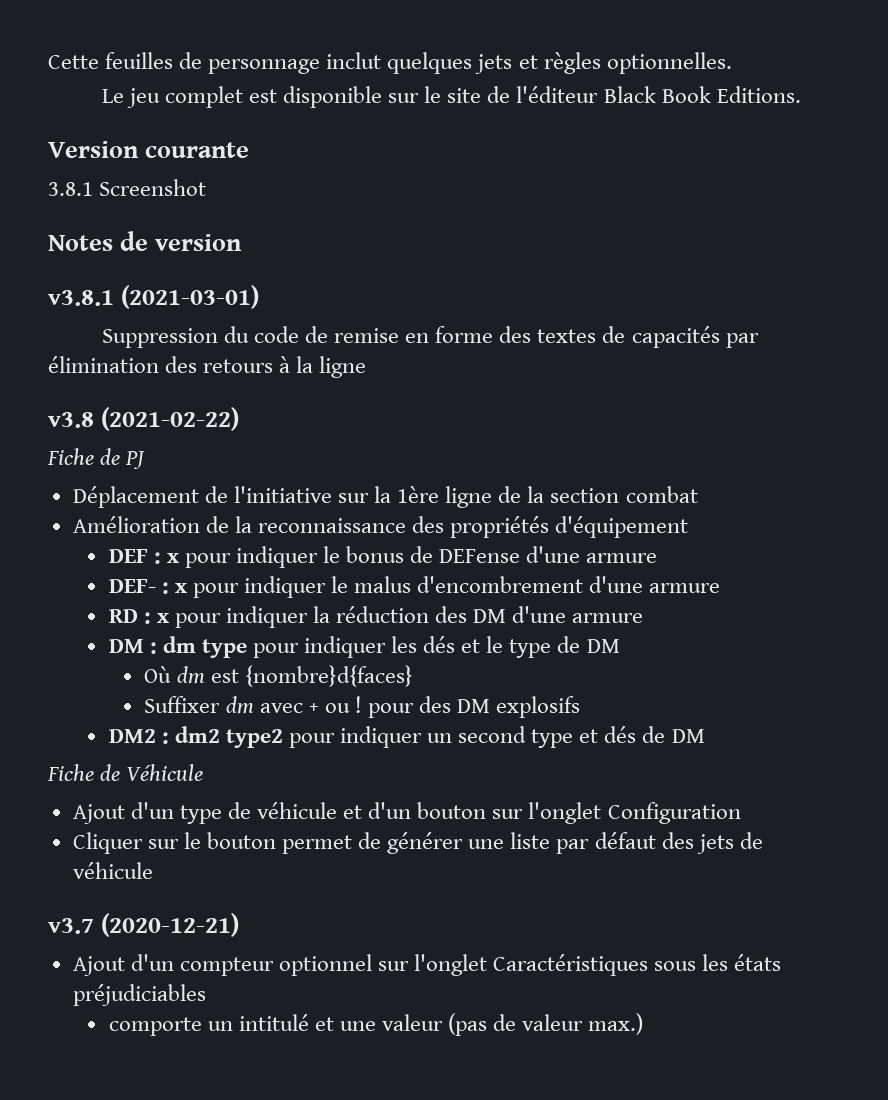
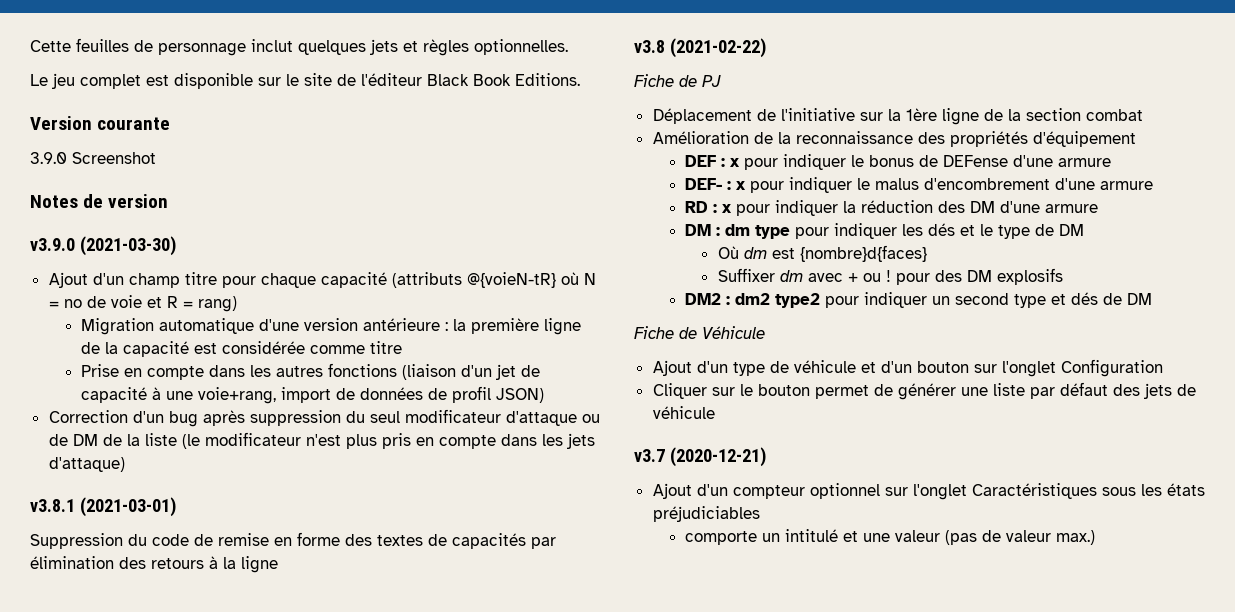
- 3.8.1 Screenshot
+ 3.9.0 Screenshot
+ v3.9.0 (2021-03-30)
+ Ajout d'un champ titre pour chaque capacité (attributs @{voieN-tR} où N = no de voie et R = rang)
+ Migration automatique d'une version antérieure : la première ligne de la capacité est considérée comme titre
+ Prise en compte dans les autres fonctions (liaison d'un jet de capacité à une voie+rang, import de données de profil JSON)
+ Correction d'un bug après suppression du seul modificateur d'attaque ou de DM de la liste (le modificateur n'est plus pris en compte dans les jets d'attaque)

